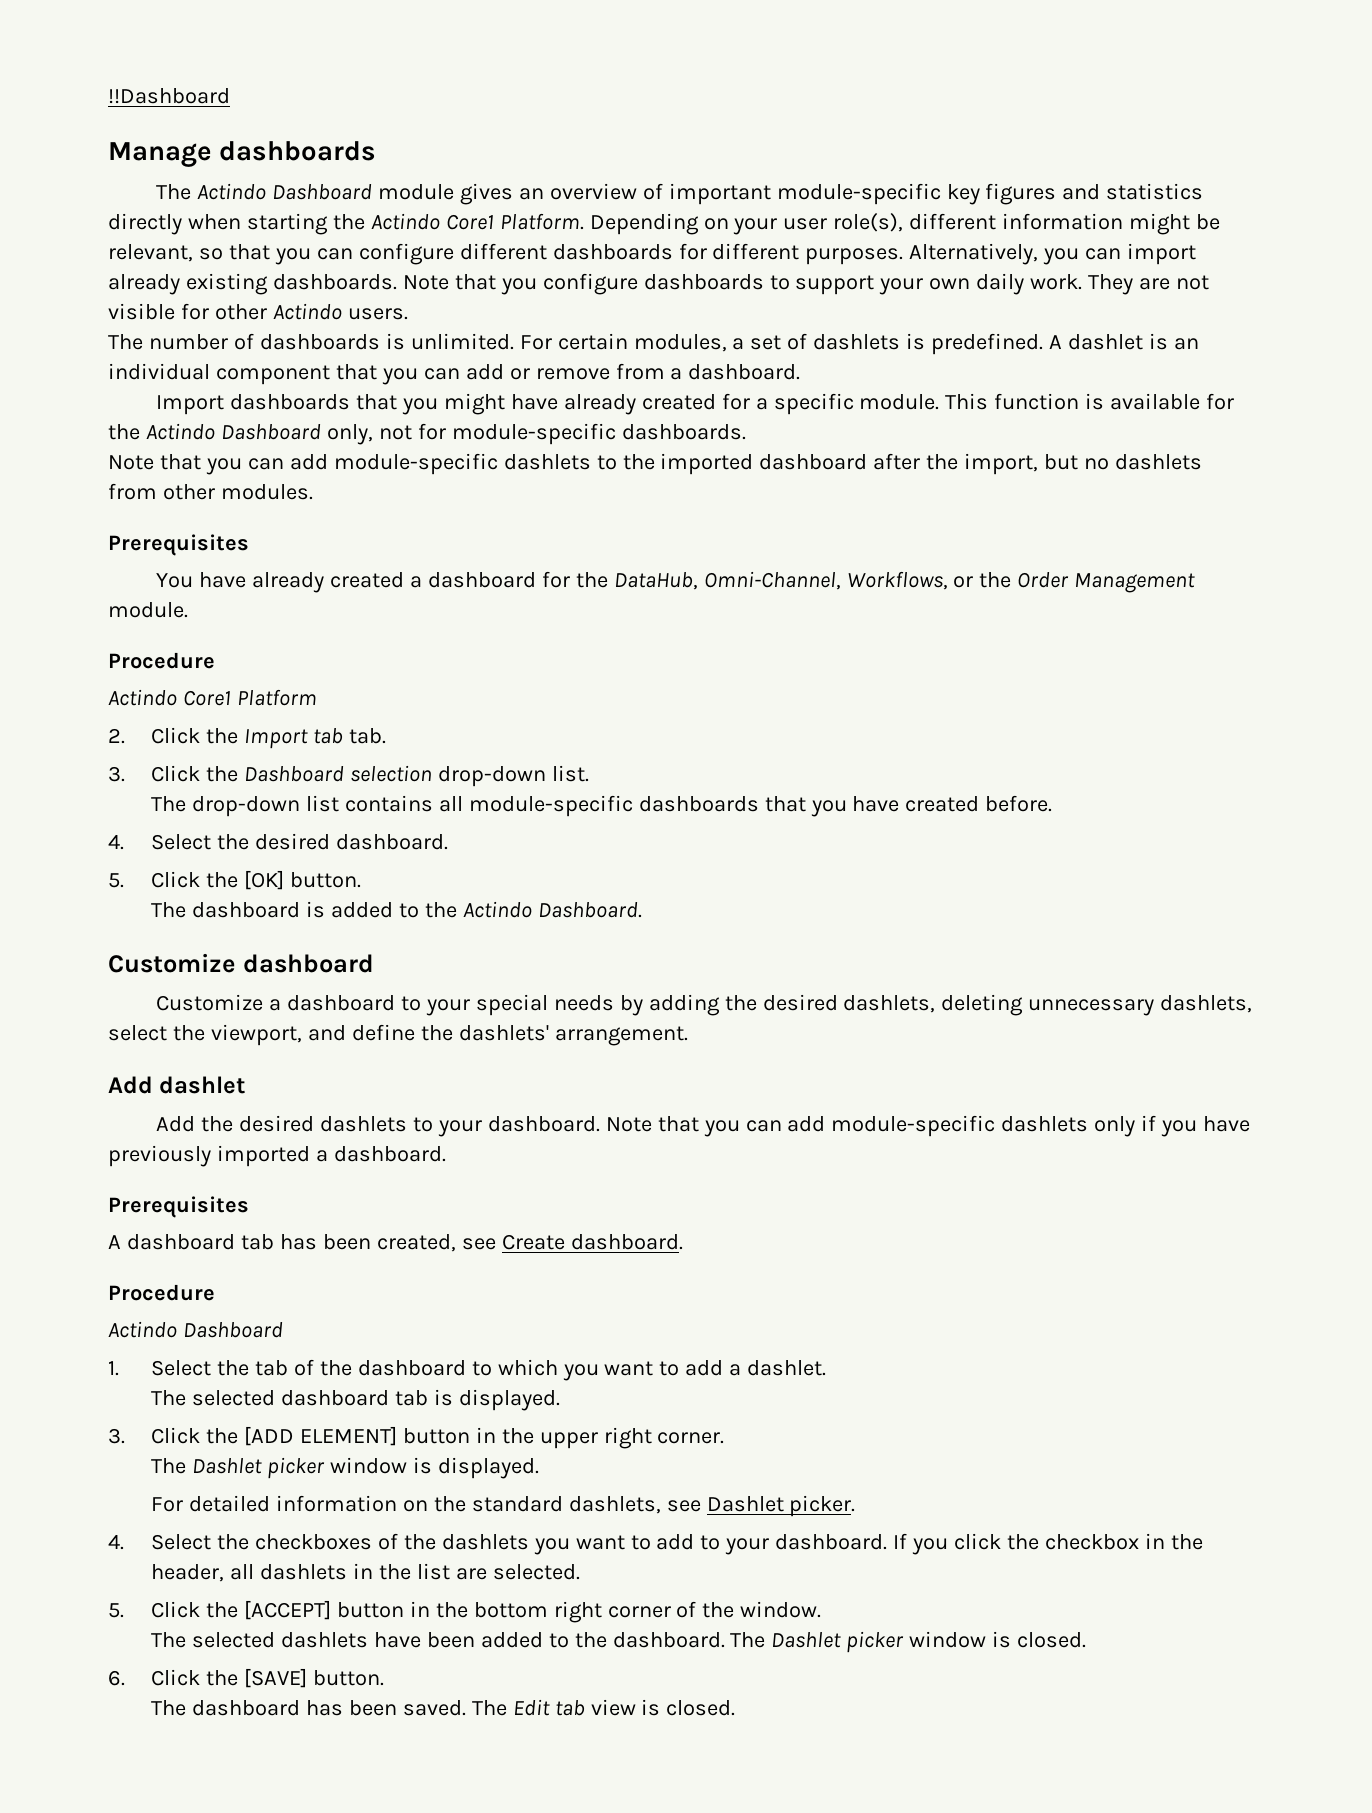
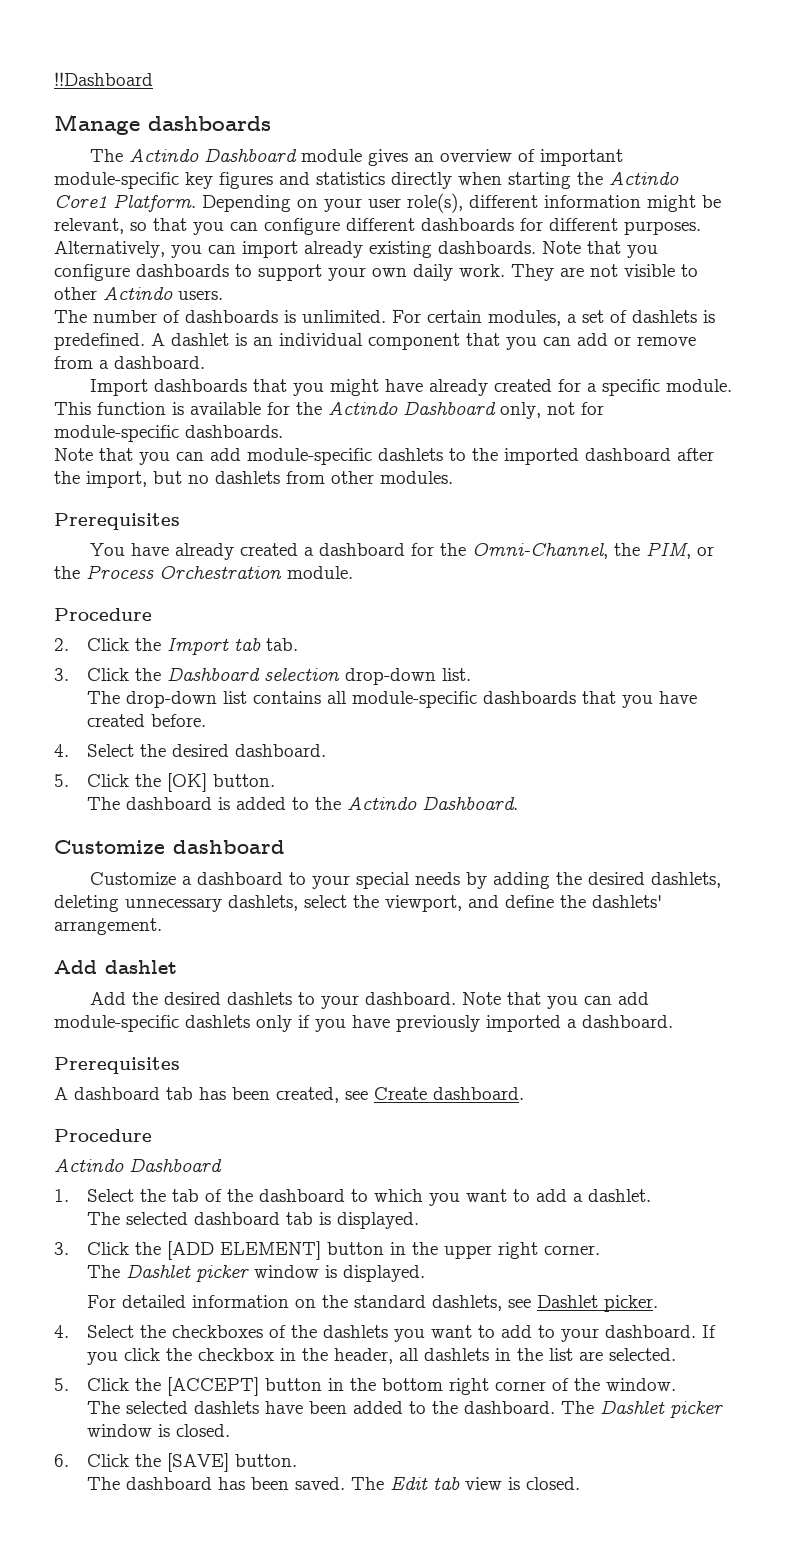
- They are not visible for other Actindo users.
+ They are not visible to other Actindo users.
- You have already created a dashboard for the DataHub, Omni-Channel, Workflows, or the Order Management module.
+ You have already created a dashboard for the Omni-Channel, the PIM, or the Process Orchestration module.
- Actindo Core1 Platform

